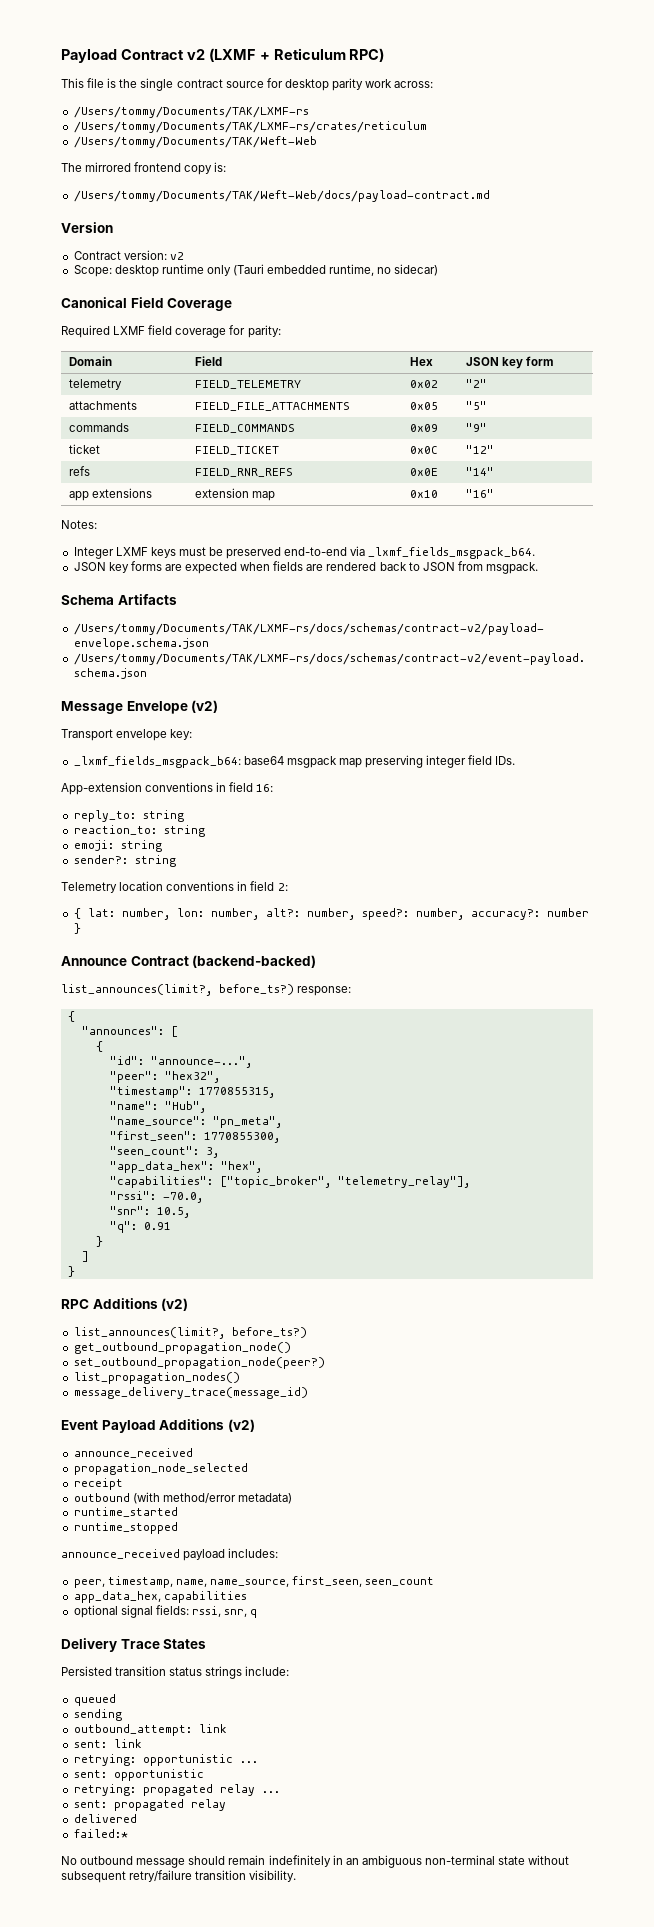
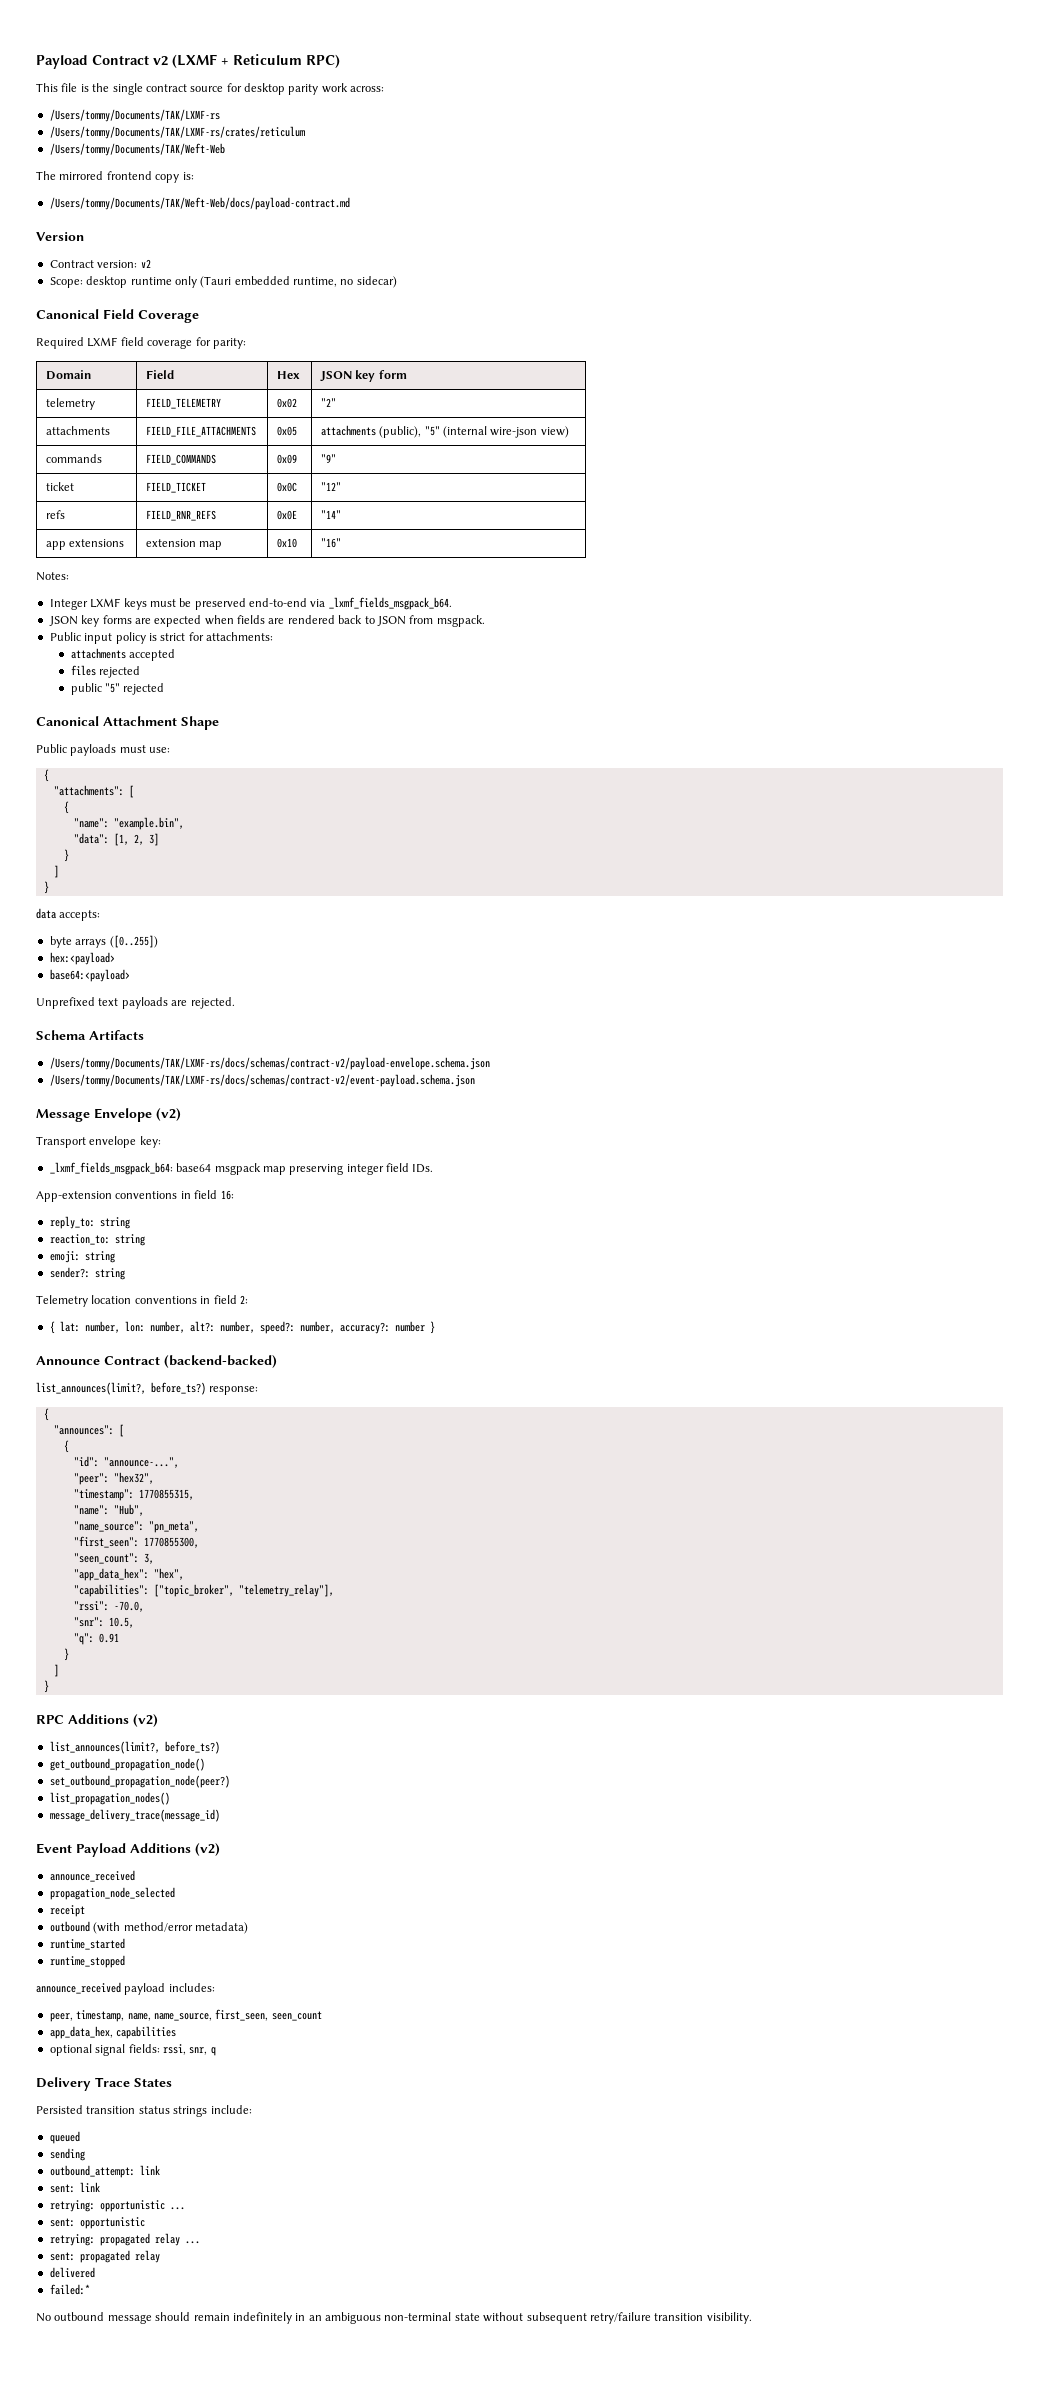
- attachments | FIELD_FILE_ATTACHMENTS | 0x05 | "5"
+ attachments | FIELD_FILE_ATTACHMENTS | 0x05 | attachments (public), "5" (internal wire-json view)
+ Public input policy is strict for attachments:
+ attachments accepted
+ files rejected
+ public "5" rejected
+ Canonical Attachment Shape
+ Public payloads must use:
+ {
+ "attachments": [
+ {
+ "name": "example.bin",
+ "data": [1, 2, 3]
+ }
+ ]
+ }
+ data accepts:
+ byte arrays ([0..255])
+ hex:<payload>
+ base64:<payload>
+ Unprefixed text payloads are rejected.

